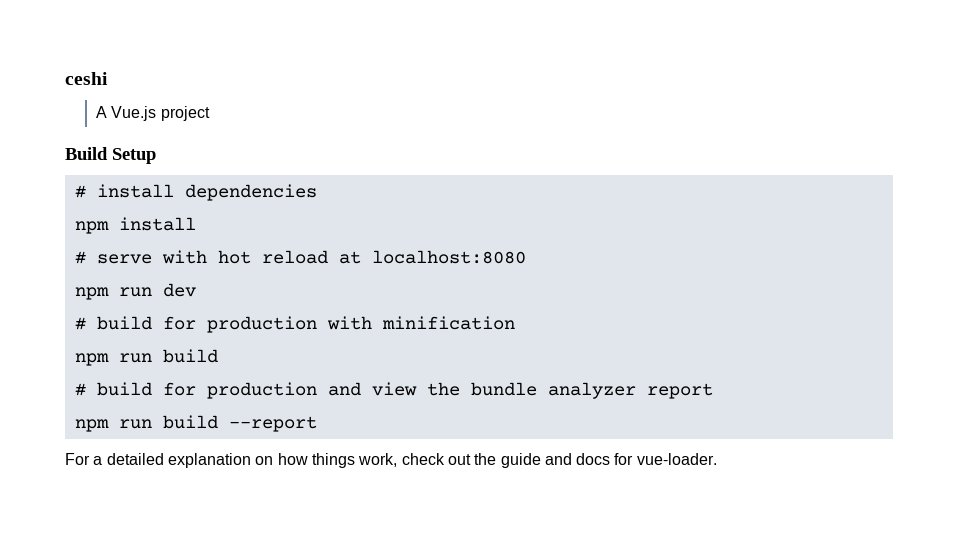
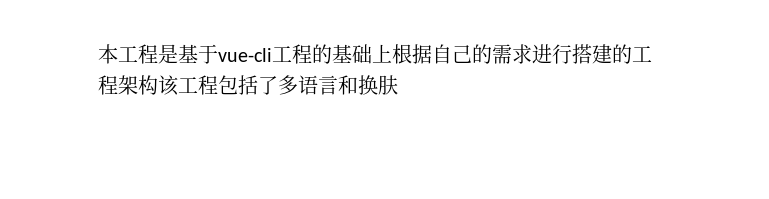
- ceshi
- A Vue.js project
- Build Setup
- # install dependencies
- npm install
- # serve with hot reload at localhost:8080
- npm run dev
- # build for production with minification
- npm run build
- # build for production and view the bundle analyzer report
- npm run build --report
- For a detailed explanation on how things work, check out the guide and docs for vue-loader.
+ 本工程是基于vue-cli工程的基础上根据自己的需求进行搭建的工程架构该工程包括了多语言和换肤

